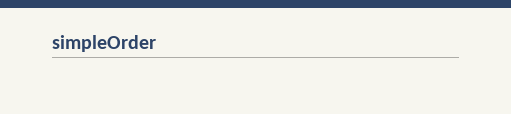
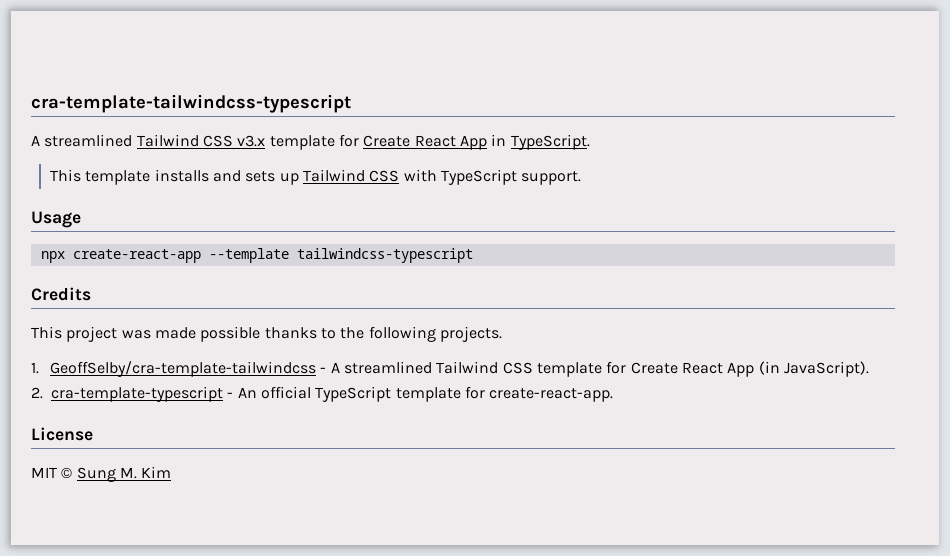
- simpleOrder
+ cra-template-tailwindcss-typescript
+ A streamlined Tailwind CSS v3.x template for Create React App in TypeScript.
+ This template installs and sets up Tailwind CSS with TypeScript support.
+ Usage
+ npx create-react-app --template tailwindcss-typescript
+ Credits
+ This project was made possible thanks to the following projects.
+ 1. GeoffSelby/cra-template-tailwindcss - A streamlined Tailwind CSS template for Create React App (in JavaScript).
+ 2. cra-template-typescript - An official TypeScript template for create-react-app.
+ License
+ MIT © Sung M. Kim

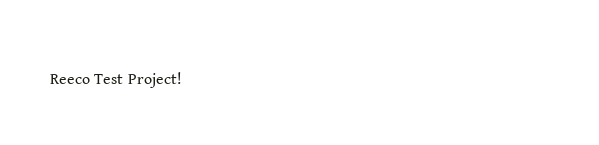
- cra-template-tailwindcss-typescript
- A streamlined Tailwind CSS v3.x template for Create React App in TypeScript.
- This template installs and sets up Tailwind CSS with TypeScript support.
- Usage
- npx create-react-app --template tailwindcss-typescript
- Credits
- This project was made possible thanks to the following projects.
- 1. GeoffSelby/cra-template-tailwindcss - A streamlined Tailwind CSS template for Create React App (in JavaScript).
- 2. cra-template-typescript - An official TypeScript template for create-react-app.
- License
- MIT © Sung M. Kim
+ Reeco Test Project!

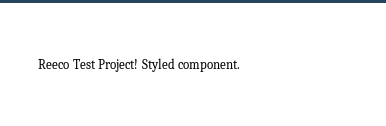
+ Styled component.

